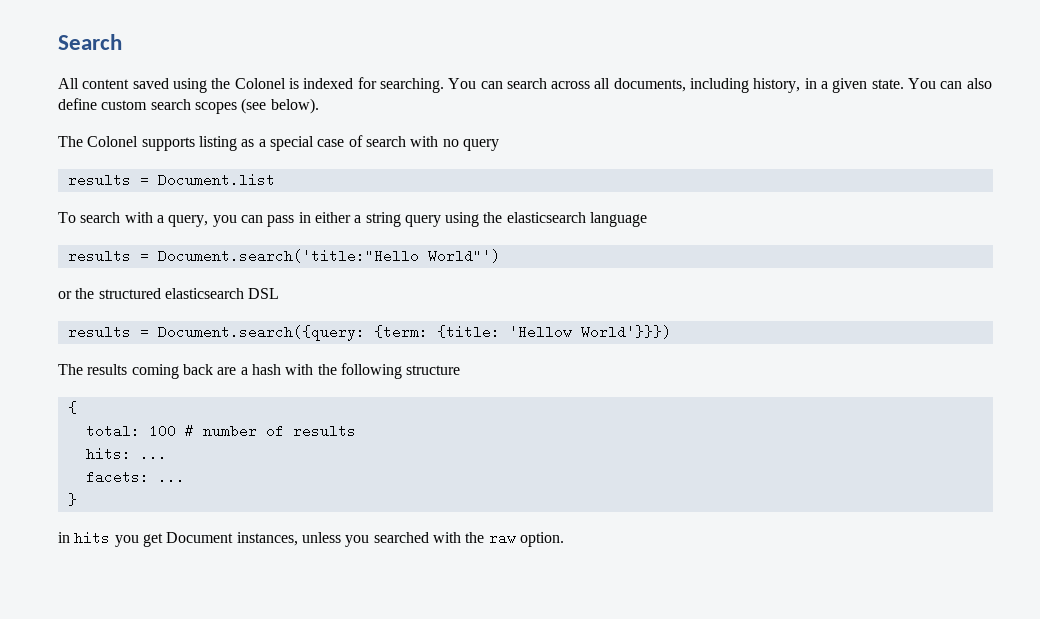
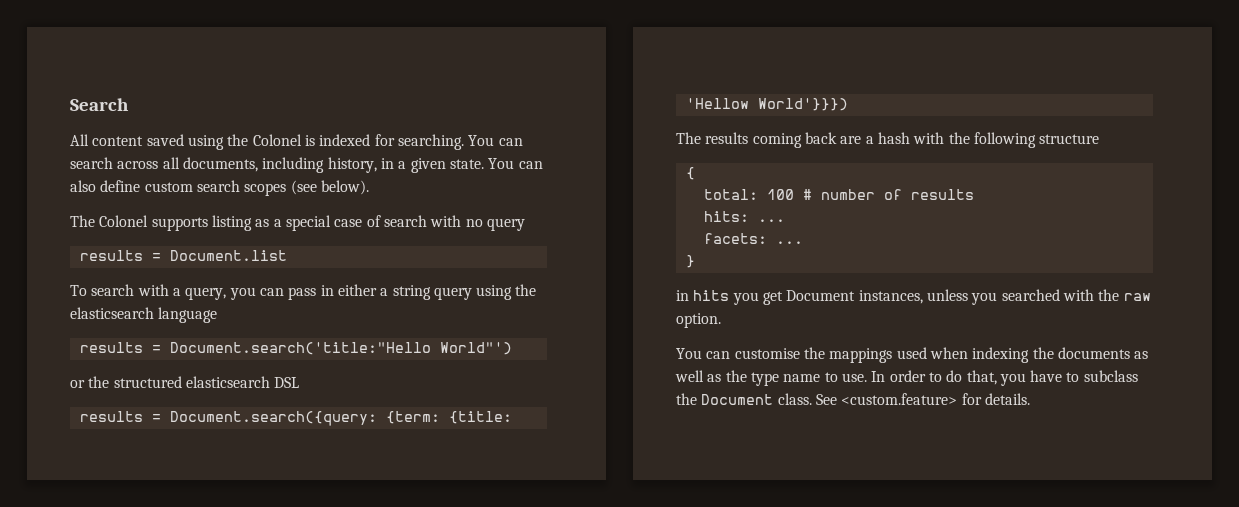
+ You can customise the mappings used when indexing the documents as well as the type name to use. In order to do that, you have to subclass the Document class. See <custom.feature> for details.

